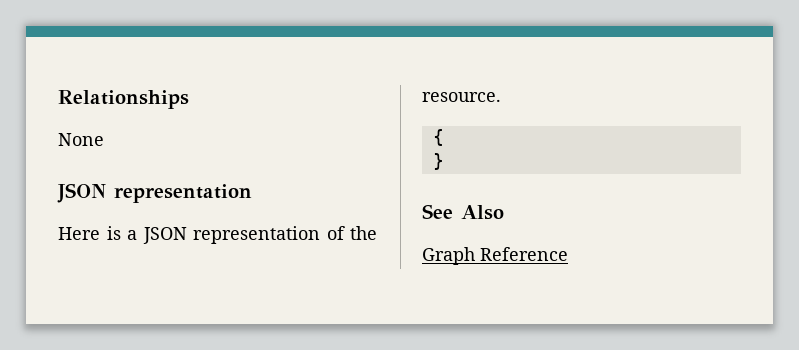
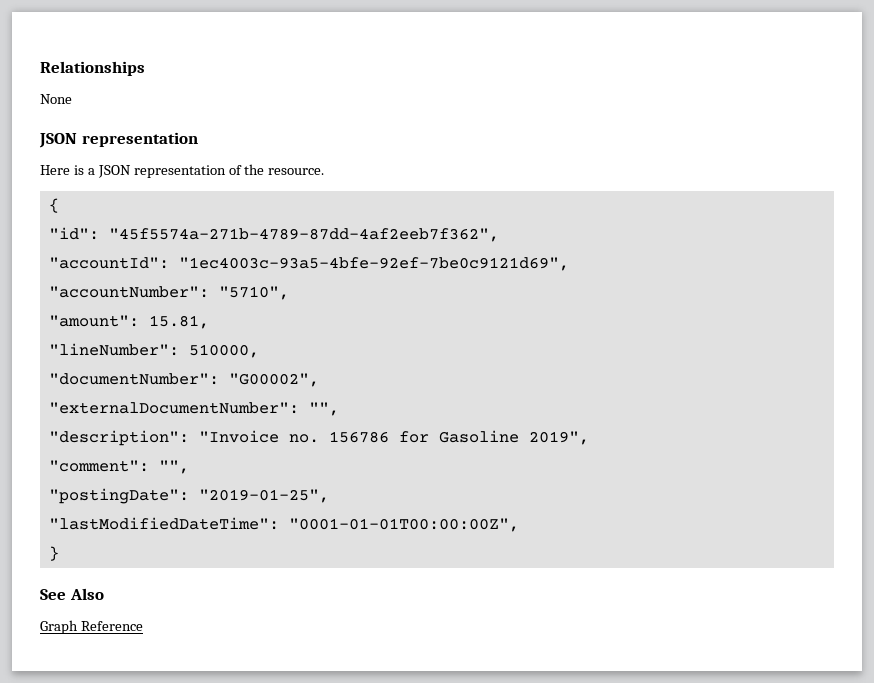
+ "id": "45f5574a-271b-4789-87dd-4af2eeb7f362",
+ "accountId": "1ec4003c-93a5-4bfe-92ef-7be0c9121d69",
+ "accountNumber": "5710",
+ "amount": 15.81,
+ "lineNumber": 510000,
+ "documentNumber": "G00002",
+ "externalDocumentNumber": "",
+ "description": "Invoice no. 156786 for Gasoline 2019",
+ "comment": "",
+ "postingDate": "2019-01-25",
+ "lastModifiedDateTime": "0001-01-01T00:00:00Z",

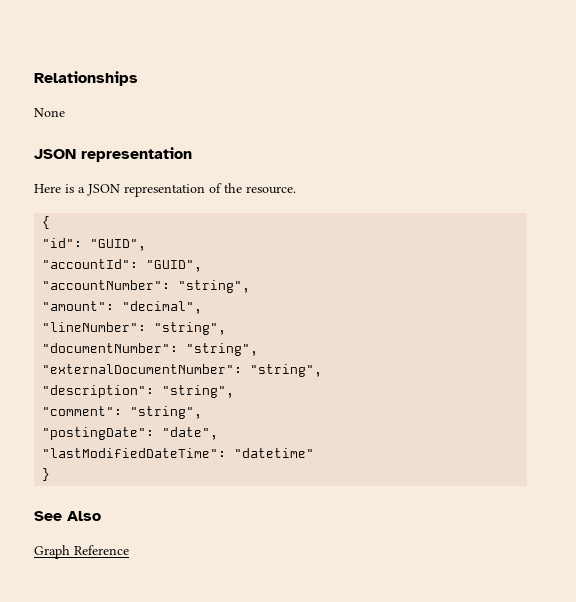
- "id": "45f5574a-271b-4789-87dd-4af2eeb7f362",
+ "id": "GUID",
- "accountId": "1ec4003c-93a5-4bfe-92ef-7be0c9121d69",
+ "accountId": "GUID",
- "accountNumber": "5710",
+ "accountNumber": "string",
- "amount": 15.81,
+ "amount": "decimal",
- "lineNumber": 510000,
+ "lineNumber": "string",
- "documentNumber": "G00002",
+ "documentNumber": "string",
- "externalDocumentNumber": "",
+ "externalDocumentNumber": "string",
- "description": "Invoice no. 156786 for Gasoline 2019",
+ "description": "string",
- "comment": "",
+ "comment": "string",
- "postingDate": "2019-01-25",
+ "postingDate": "date",
- "lastModifiedDateTime": "0001-01-01T00:00:00Z",
+ "lastModifiedDateTime": "datetime"

